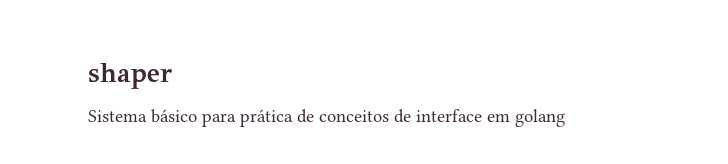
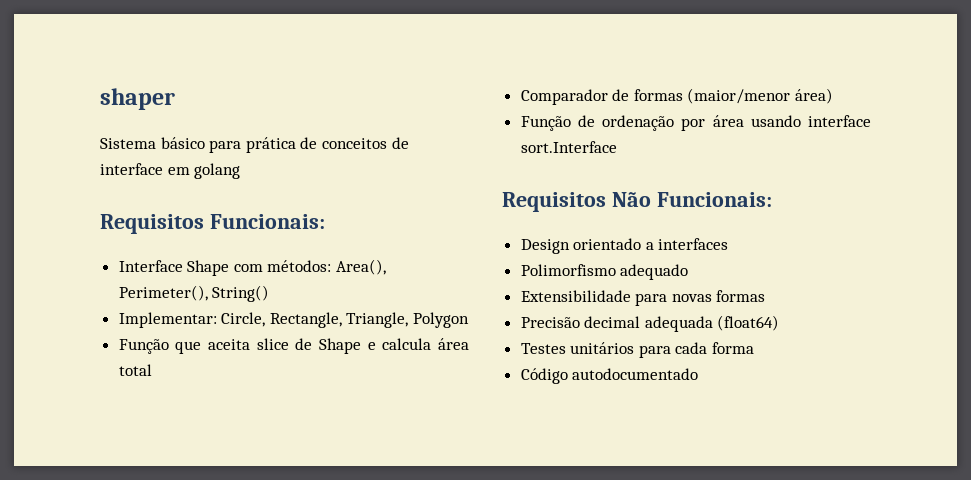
+ Requisitos Funcionais:
+ Interface Shape com métodos: Area(), Perimeter(), String()
+ Implementar: Circle, Rectangle, Triangle, Polygon
+ Função que aceita slice de Shape e calcula área total
+ Comparador de formas (maior/menor área)
+ Função de ordenação por área usando interface sort.Interface
+ Requisitos Não Funcionais:
+ Design orientado a interfaces
+ Polimorfismo adequado
+ Extensibilidade para novas formas
+ Precisão decimal adequada (float64)
+ Testes unitários para cada forma
+ Código autodocumentado

